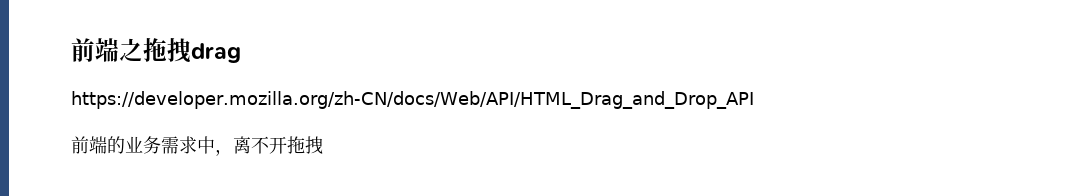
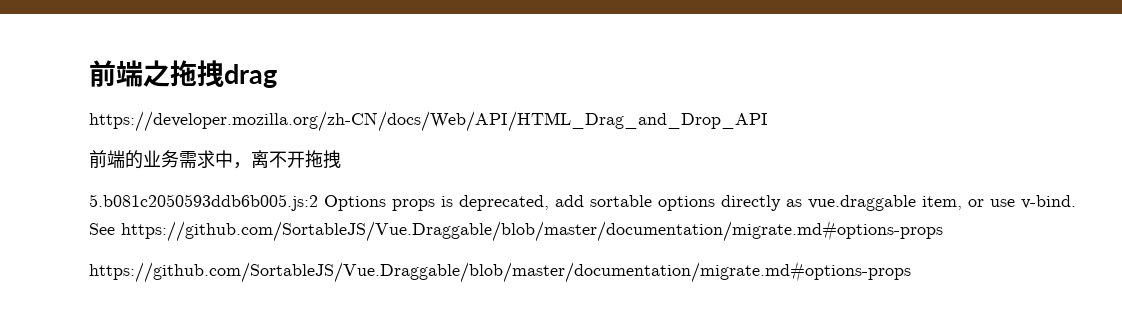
+ 5.b081c2050593ddb6b005.js:2 Options props is deprecated, add sortable options directly as vue.draggable item, or use v-bind. See https://github.com/SortableJS/Vue.Draggable/blob/master/documentation/migrate.md#options-props
+ https://github.com/SortableJS/Vue.Draggable/blob/master/documentation/migrate.md#options-props

